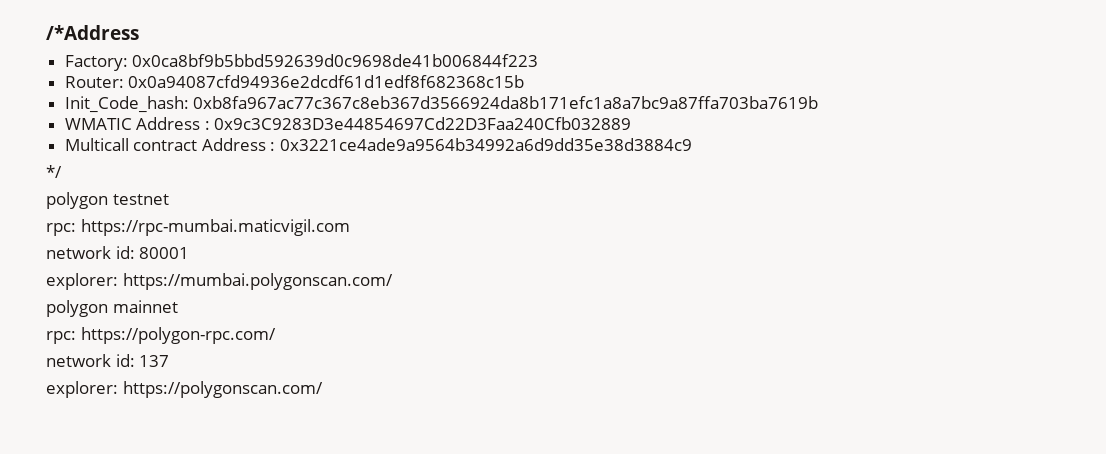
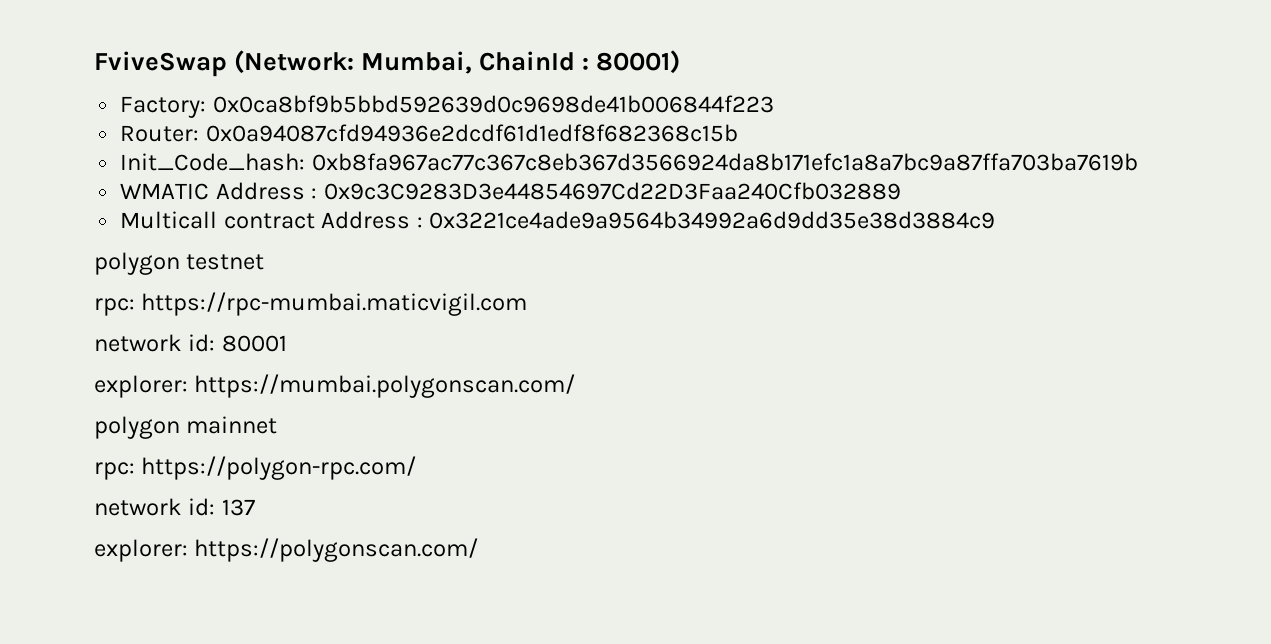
- /*Address
+ FviveSwap (Network: Mumbai, ChainId : 80001)
- */

